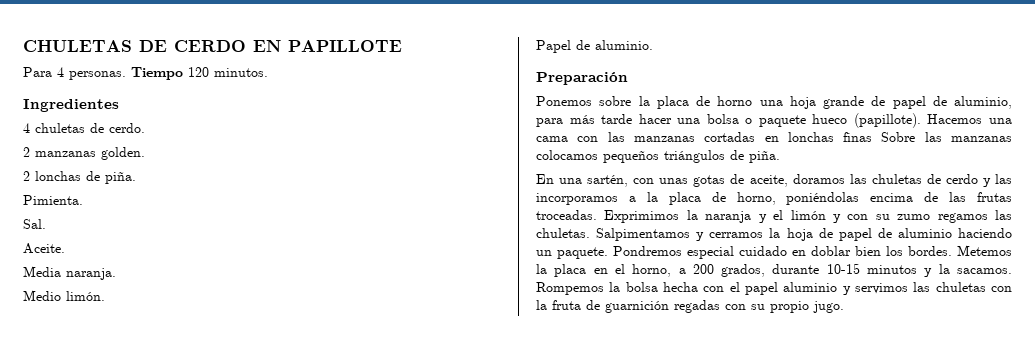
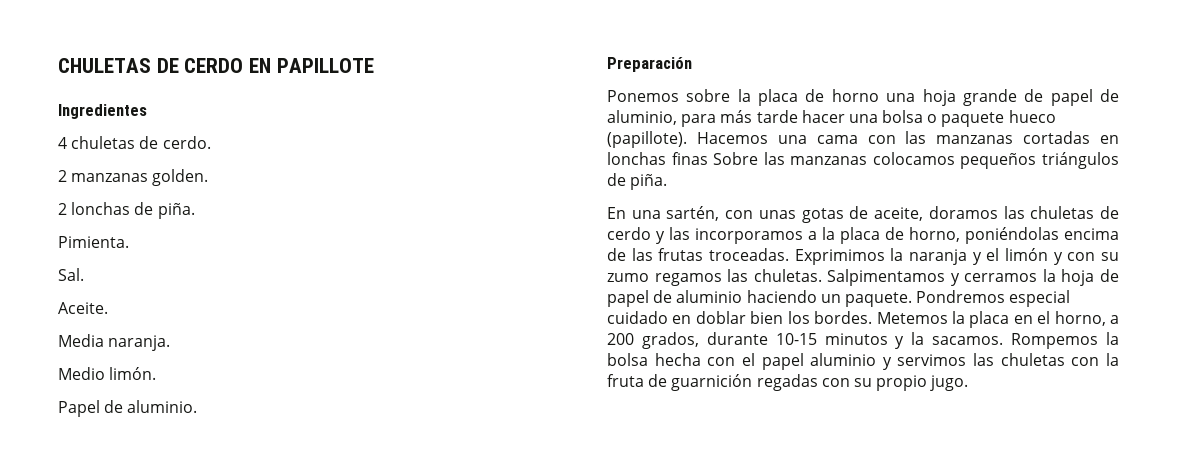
- Para 4 personas. Tiempo 120 minutos.

